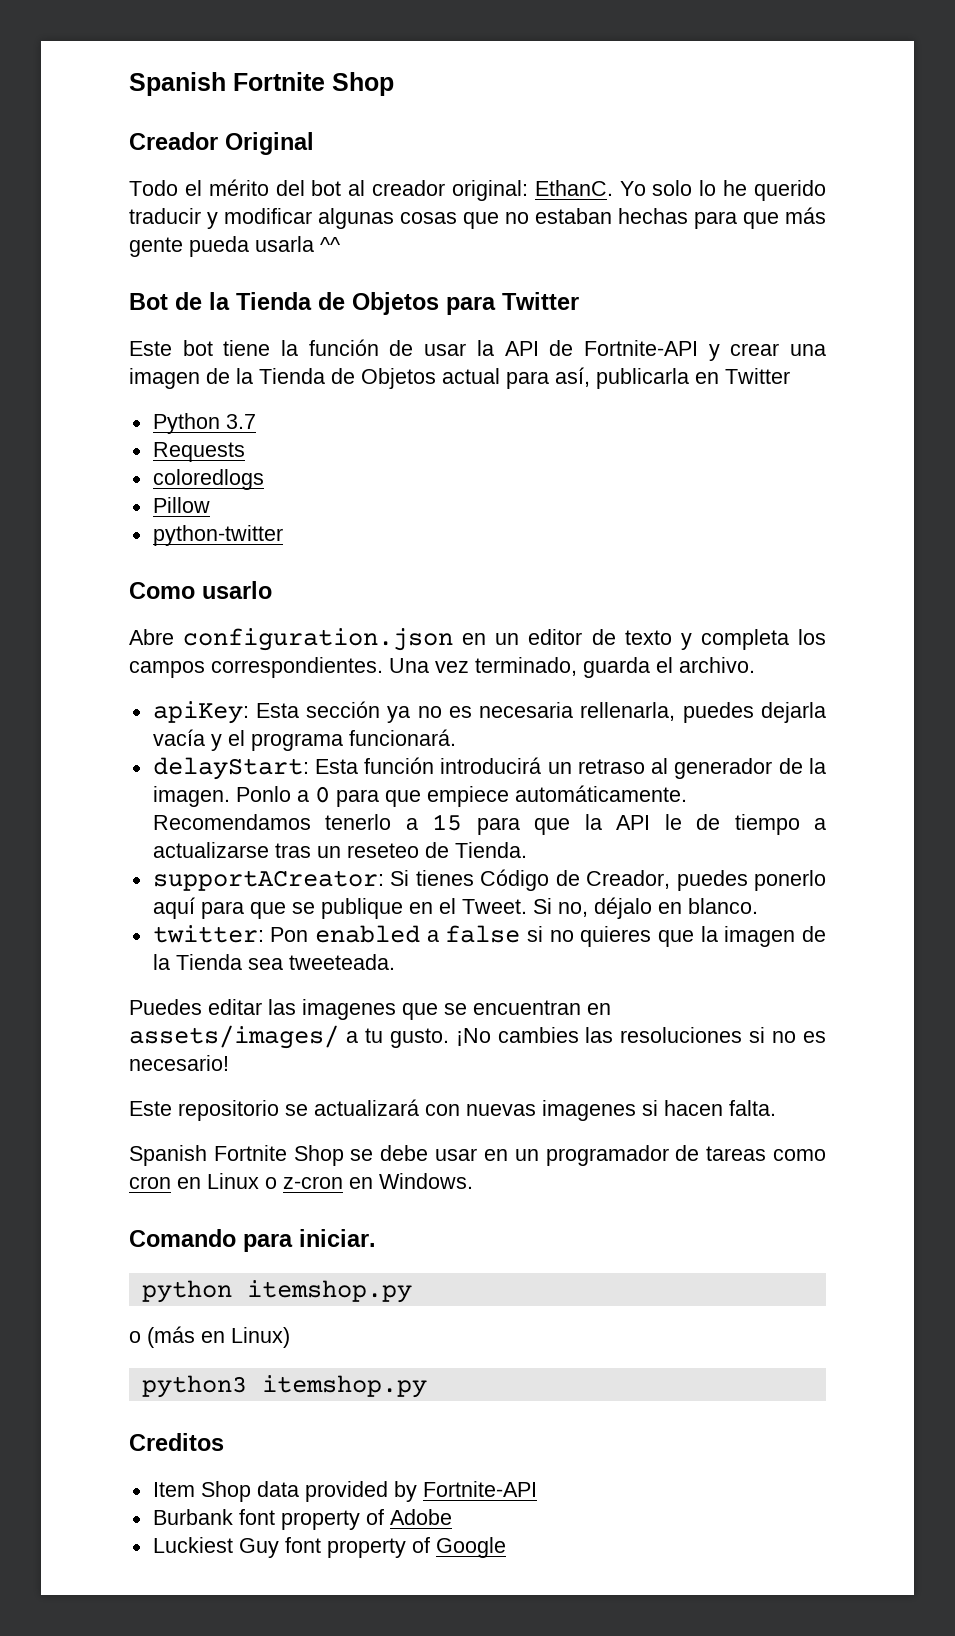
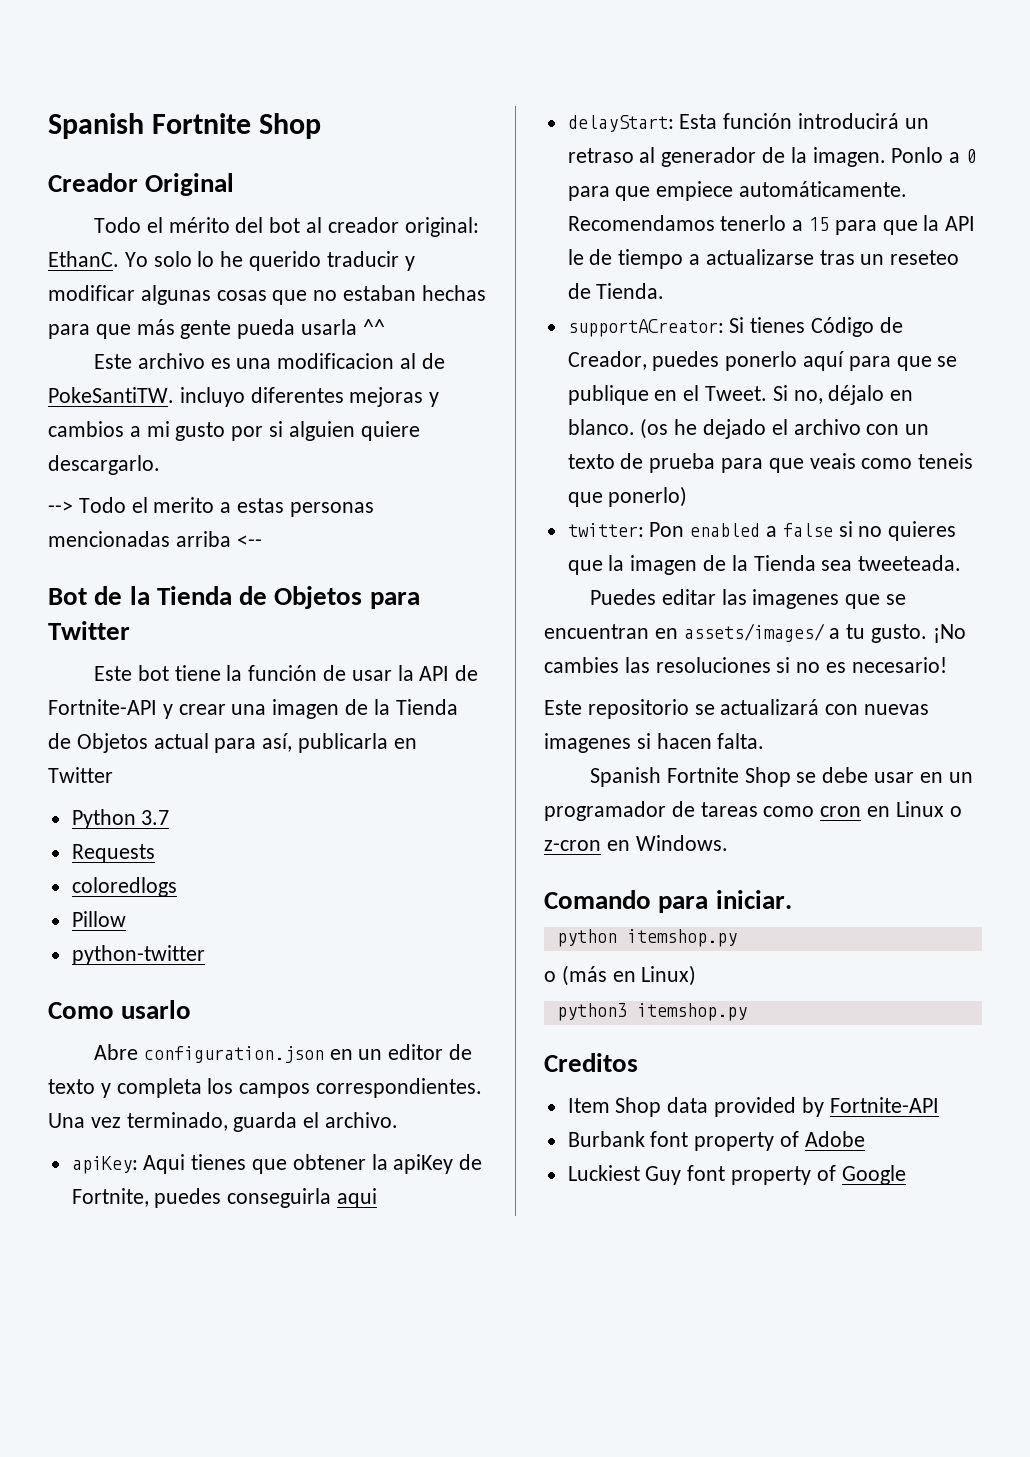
+ Este archivo es una modificacion al de PokeSantiTW. incluyo diferentes mejoras y cambios a mi gusto por si alguien quiere descargarlo.
+ --> Todo el merito a estas personas mencionadas arriba <--
- apiKey: Esta sección ya no es necesaria rellenarla, puedes dejarla vacía y el programa funcionará.
+ apiKey: Aqui tienes que obtener la apiKey de Fortnite, puedes conseguirla aqui
+ (os he dejado el archivo con un texto de prueba para que veais como teneis que ponerlo)

